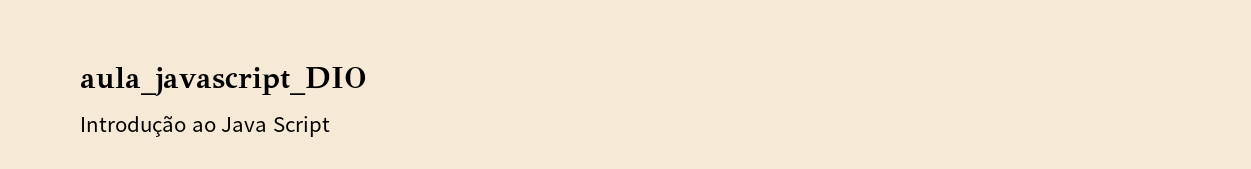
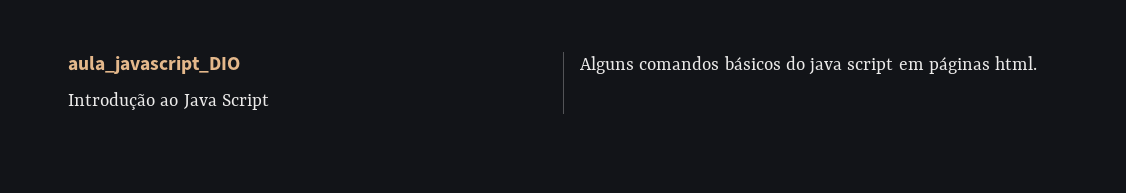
+ Alguns comandos básicos do java script em páginas html.

